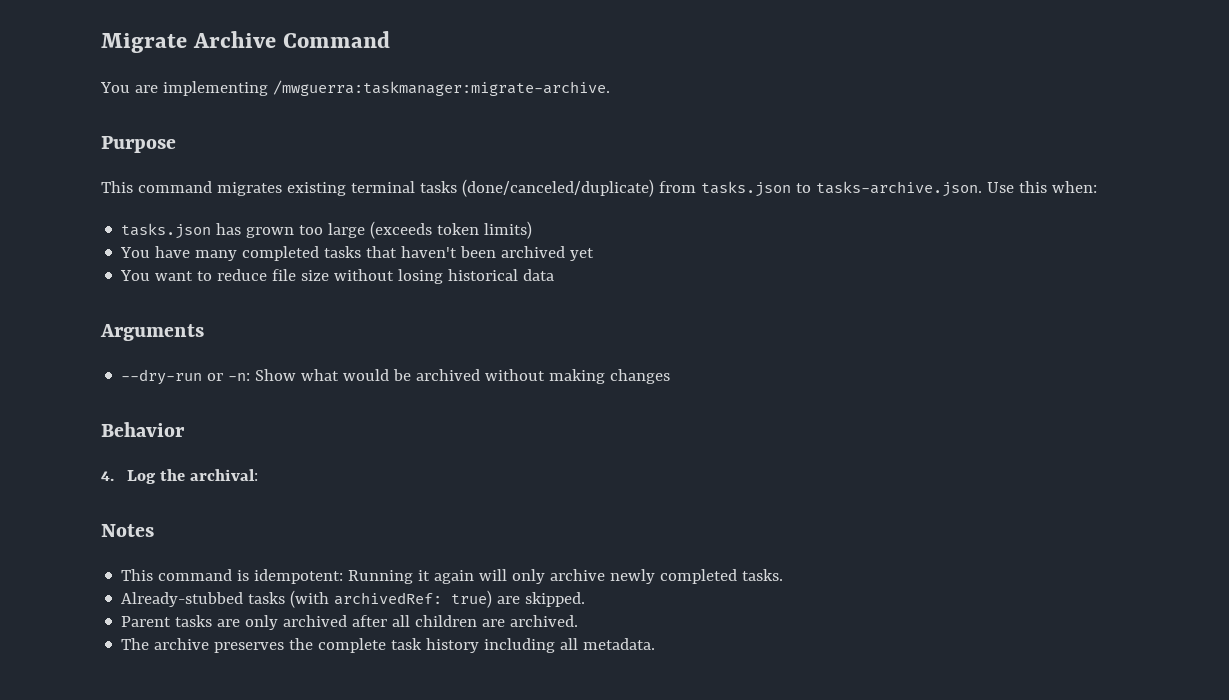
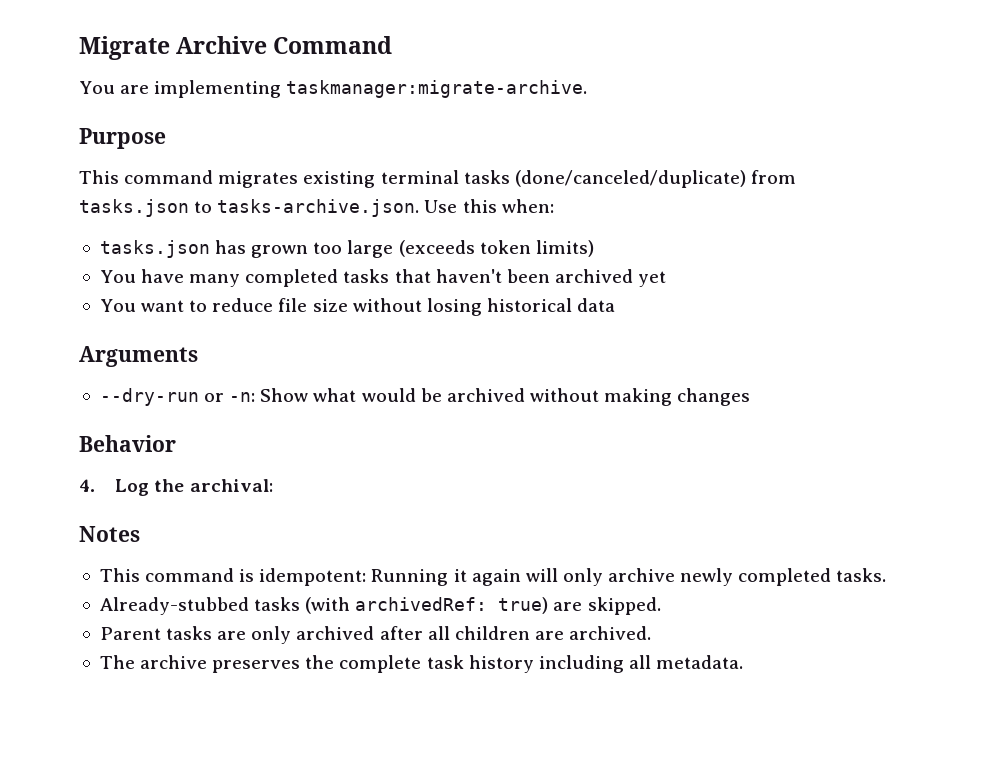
- You are implementing /mwguerra:taskmanager:migrate-archive.
+ You are implementing taskmanager:migrate-archive.

